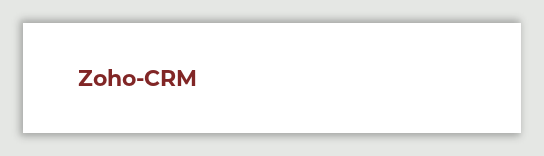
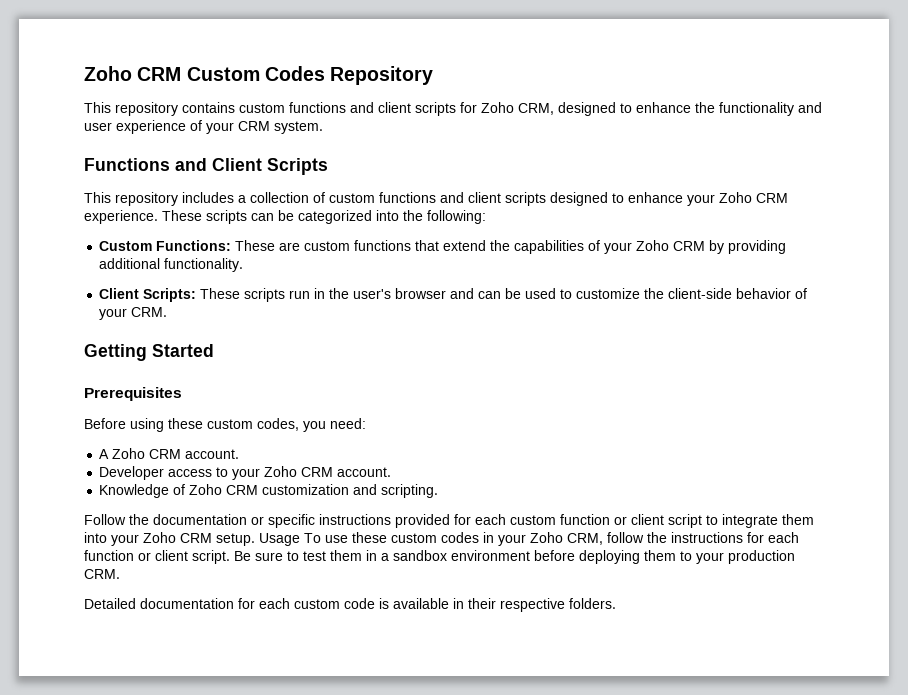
- Zoho-CRM
+ Zoho CRM Custom Codes Repository
+ This repository contains custom functions and client scripts for Zoho CRM, designed to enhance the functionality and user experience of your CRM system.
+ Functions and Client Scripts
+ This repository includes a collection of custom functions and client scripts designed to enhance your Zoho CRM experience. These scripts can be categorized into the following:
+ Custom Functions: These are custom functions that extend the capabilities of your Zoho CRM by providing additional functionality.
+ Client Scripts: These scripts run in the user's browser and can be used to customize the client-side behavior of your CRM.
+ Getting Started
+ Prerequisites
+ Before using these custom codes, you need:
+ A Zoho CRM account.
+ Developer access to your Zoho CRM account.
+ Knowledge of Zoho CRM customization and scripting.
+ Follow the documentation or specific instructions provided for each custom function or client script to integrate them into your Zoho CRM setup. Usage To use these custom codes in your Zoho CRM, follow the instructions for each function or client script. Be sure to test them in a sandbox environment before deploying them to your production CRM.
+ Detailed documentation for each custom code is available in their respective folders.

